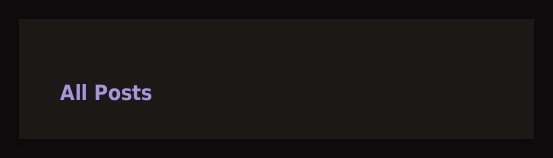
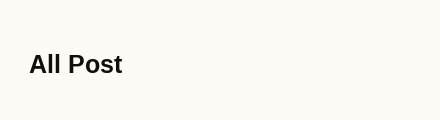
- All Posts
+ All Post

